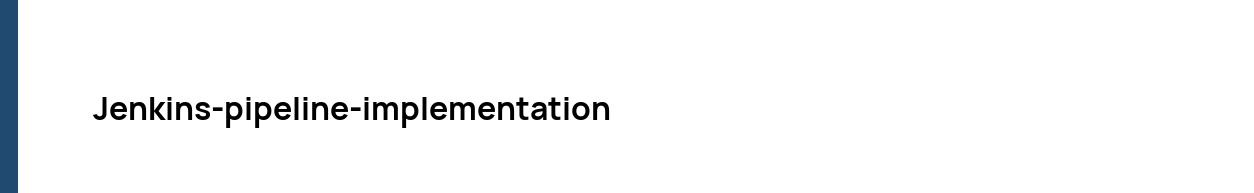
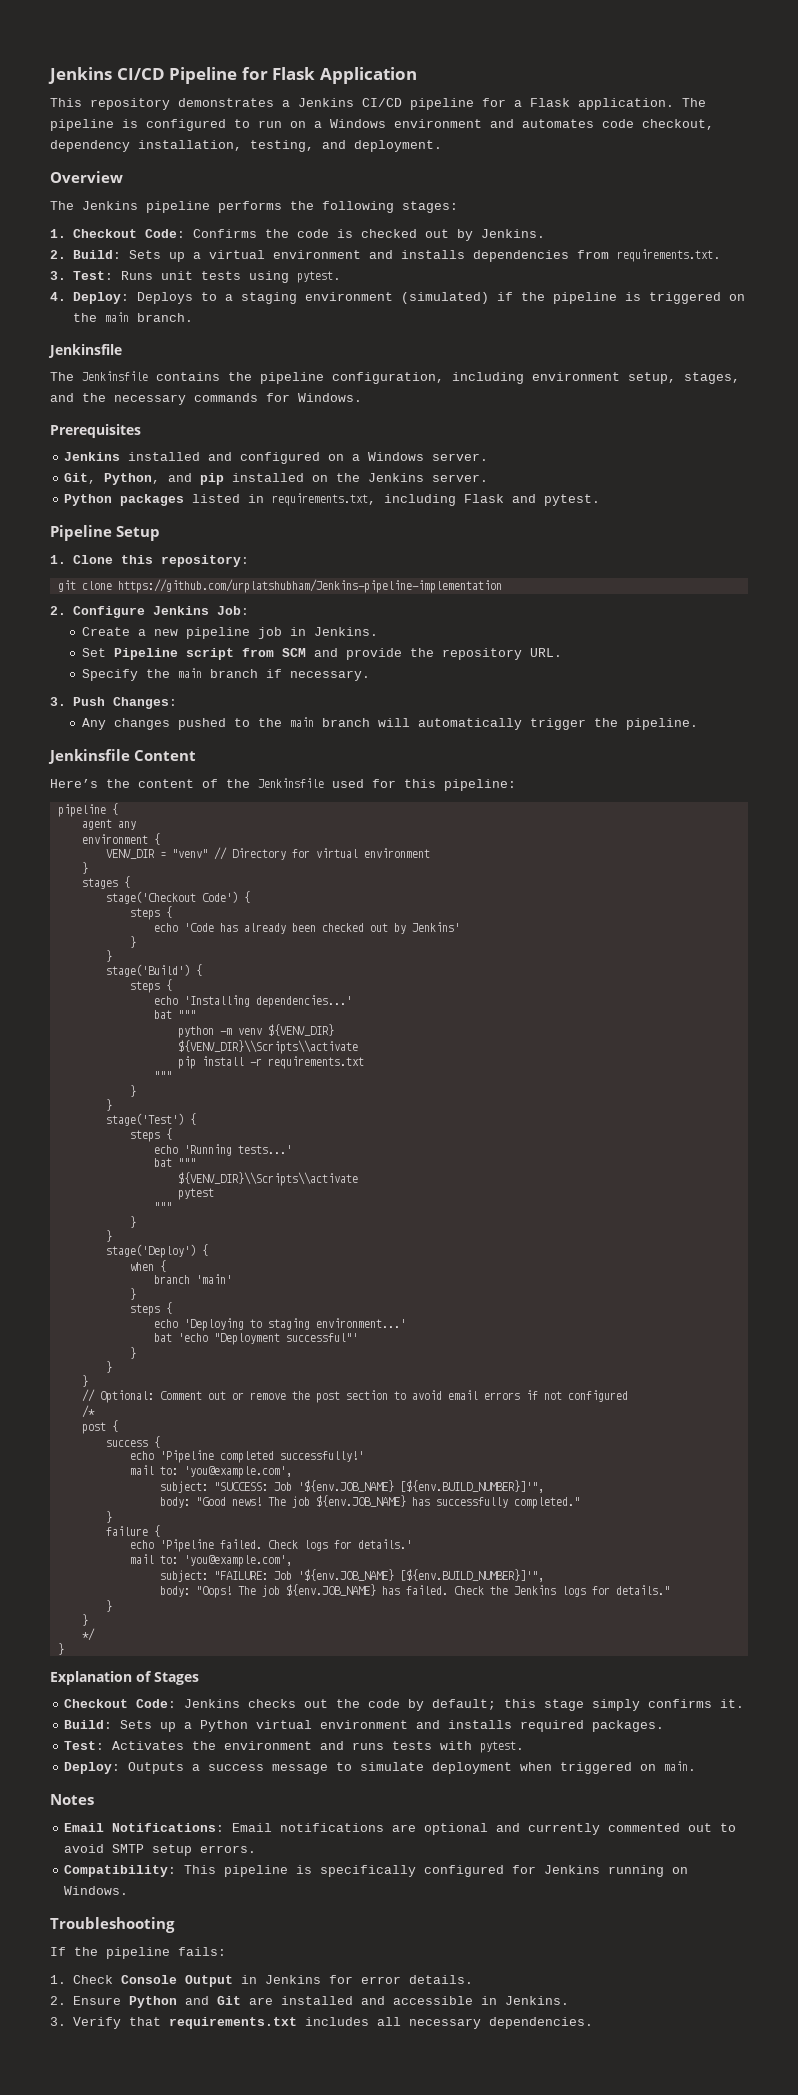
- Jenkins-pipeline-implementation
+ Jenkins CI/CD Pipeline for Flask Application
+ This repository demonstrates a Jenkins CI/CD pipeline for a Flask application. The pipeline is configured to run on a Windows environment and automates code checkout, dependency installation, testing, and deployment.
+ Overview
+ The Jenkins pipeline performs the following stages:
+ 1. Checkout Code: Confirms the code is checked out by Jenkins.
+ 2. Build: Sets up a virtual environment and installs dependencies from requirements.txt.
+ 3. Test: Runs unit tests using pytest.
+ 4. Deploy: Deploys to a staging environment (simulated) if the pipeline is triggered on the main branch.
+ Jenkinsfile
+ The Jenkinsfile contains the pipeline configuration, including environment setup, stages, and the necessary commands for Windows.
+ Prerequisites
+ Jenkins installed and configured on a Windows server.
+ Git, Python, and pip installed on the Jenkins server.
+ Python packages listed in requirements.txt, including Flask and pytest.
+ Pipeline Setup
+ 1. Clone this repository:
+ git clone https://github.com/urplatshubham/Jenkins-pipeline-implementation
+ 2. Configure Jenkins Job:
+ Create a new pipeline job in Jenkins.
+ Set Pipeline script from SCM and provide the repository URL.
+ Specify the main branch if necessary.
+ 3. Push Changes:
+ Any changes pushed to the main branch will automatically trigger the pipeline.
+ Jenkinsfile Content
+ Here’s the content of the Jenkinsfile used for this pipeline:
+ pipeline {
+ agent any
+ environment {
+ VENV_DIR = "venv" // Directory for virtual environment
+ }
+ stages {
+ stage('Checkout Code') {
+ steps {
+ echo 'Code has already been checked out by Jenkins'
+ }
+ }
+ stage('Build') {
+ steps {
+ echo 'Installing dependencies...'
+ bat """
+ python -m venv ${VENV_DIR}
+ ${VENV_DIR}\\Scripts\\activate
+ pip install -r requirements.txt
+ """
+ }
+ }
+ stage('Test') {
+ steps {
+ echo 'Running tests...'
+ bat """
+ ${VENV_DIR}\\Scripts\\activate
+ pytest
+ """
+ }
+ }
+ stage('Deploy') {
+ when {
+ branch 'main'
+ }
+ steps {
+ echo 'Deploying to staging environment...'
+ bat 'echo "Deployment successful"'
+ }
+ }
+ }
+ // Optional: Comment out or remove the post section to avoid email errors if not configured
+ /*
+ post {
+ success {
+ echo 'Pipeline completed successfully!'
+ mail to: 'you@example.com',
+ subject: "SUCCESS: Job '${env.JOB_NAME} [${env.BUILD_NUMBER}]'",
+ body: "Good news! The job ${env.JOB_NAME} has successfully completed."
+ }
+ failure {
+ echo 'Pipeline failed. Check logs for details.'
+ mail to: 'you@example.com',
+ subject: "FAILURE: Job '${env.JOB_NAME} [${env.BUILD_NUMBER}]'",
+ body: "Oops! The job ${env.JOB_NAME} has failed. Check the Jenkins logs for details."
+ }
+ }
+ */
+ }
+ Explanation of Stages
+ Checkout Code: Jenkins checks out the code by default; this stage simply confirms it.
+ Build: Sets up a Python virtual environment and installs required packages.
+ Test: Activates the environment and runs tests with pytest.
+ Deploy: Outputs a success message to simulate deployment when triggered on main.
+ Notes
+ Email Notifications: Email notifications are optional and currently commented out to avoid SMTP setup errors.
+ Compatibility: This pipeline is specifically configured for Jenkins running on Windows.
+ Troubleshooting
+ If the pipeline fails:
+ 1. Check Console Output in Jenkins for error details.
+ 2. Ensure Python and Git are installed and accessible in Jenkins.
+ 3. Verify that requirements.txt includes all necessary dependencies.

